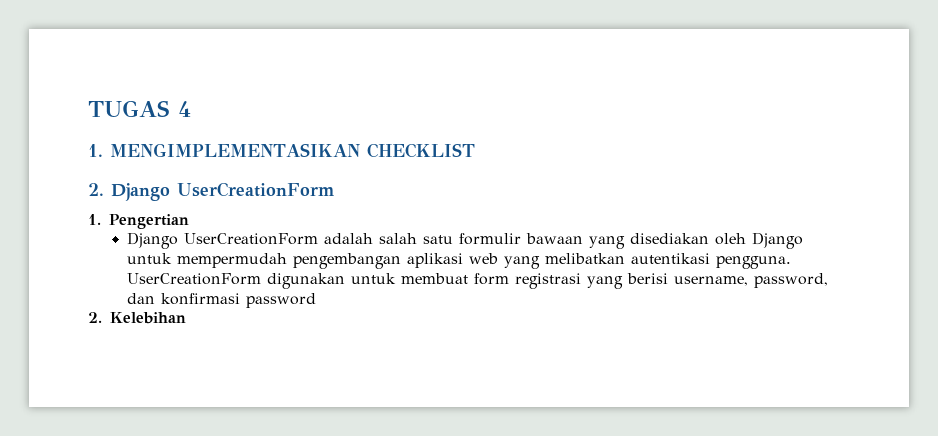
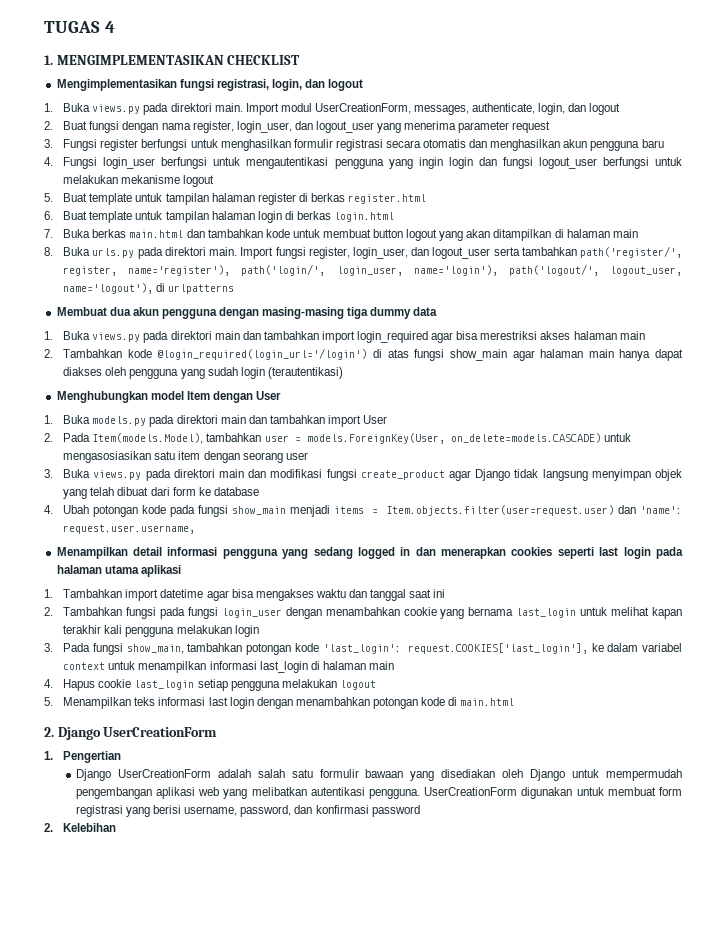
+ Mengimplementasikan fungsi registrasi, login, dan logout
+ 1. Buka views.py pada direktori main. Import modul UserCreationForm, messages, authenticate, login, dan logout
+ 2. Buat fungsi dengan nama register, login_user, dan logout_user yang menerima parameter request
+ 3. Fungsi register berfungsi untuk menghasilkan formulir registrasi secara otomatis dan menghasilkan akun pengguna baru
+ 4. Fungsi login_user berfungsi untuk mengautentikasi pengguna yang ingin login dan fungsi logout_user berfungsi untuk melakukan mekanisme logout
+ 5. Buat template untuk tampilan halaman register di berkas register.html
+ 6. Buat template untuk tampilan halaman login di berkas login.html
+ 7. Buka berkas main.html dan tambahkan kode untuk membuat button logout yang akan ditampilkan di halaman main
+ 8. Buka urls.py pada direktori main. Import fungsi register, login_user, dan logout_user serta tambahkan path('register/', register, name='register'), path('login/', login_user, name='login'), path('logout/', logout_user, name='logout'), di urlpatterns
+ Membuat dua akun pengguna dengan masing-masing tiga dummy data
+ 1. Buka views.py pada direktori main dan tambahkan import login_required agar bisa merestriksi akses halaman main
+ 2. Tambahkan kode @login_required(login_url='/login') di atas fungsi show_main agar halaman main hanya dapat diakses oleh pengguna yang sudah login (terautentikasi)
+ Menghubungkan model Item dengan User
+ 1. Buka models.py pada direktori main dan tambahkan import User
+ 2. Pada Item(models.Model), tambahkan user = models.ForeignKey(User, on_delete=models.CASCADE) untuk mengasosiasikan satu item dengan seorang user
+ 3. Buka views.py pada direktori main dan modifikasi fungsi create_product agar Django tidak langsung menyimpan objek yang telah dibuat dari form ke database
+ 4. Ubah potongan kode pada fungsi show_main menjadi items = Item.objects.filter(user=request.user) dan 'name': request.user.username,
+ Menampilkan detail informasi pengguna yang sedang logged in dan menerapkan cookies seperti last login pada halaman utama aplikasi
+ 1. Tambahkan import datetime agar bisa mengakses waktu dan tanggal saat ini
+ 2. Tambahkan fungsi pada fungsi login_user dengan menambahkan cookie yang bernama last_login untuk melihat kapan terakhir kali pengguna melakukan login
+ 3. Pada fungsi show_main, tambahkan potongan kode 'last_login': request.COOKIES['last_login'], ke dalam variabel context untuk menampilkan informasi last_login di halaman main
+ 4. Hapus cookie last_login setiap pengguna melakukan logout
+ 5. Menampilkan teks informasi last login dengan menambahkan potongan kode di main.html

